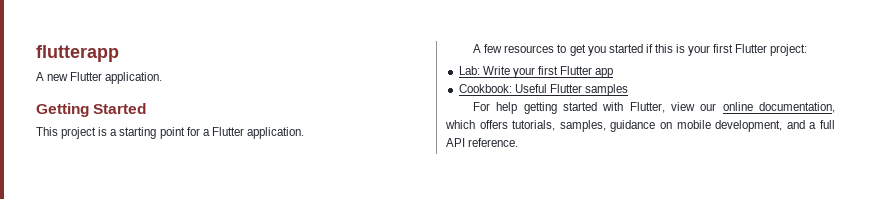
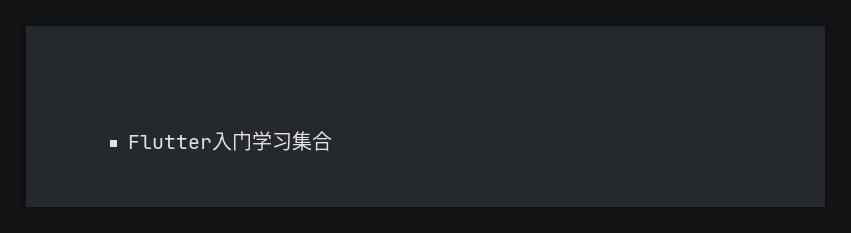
- flutterapp
- A new Flutter application.
- Getting Started
- This project is a starting point for a Flutter application.
- A few resources to get you started if this is your first Flutter project:
- Lab: Write your first Flutter app
- Cookbook: Useful Flutter samples
- For help getting started with Flutter, view our online documentation, which offers tutorials, samples, guidance on mobile development, and a full API reference.
+ Flutter入门学习集合

